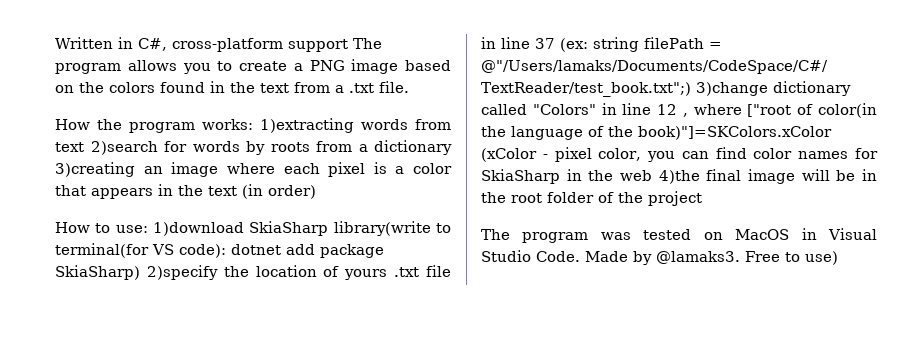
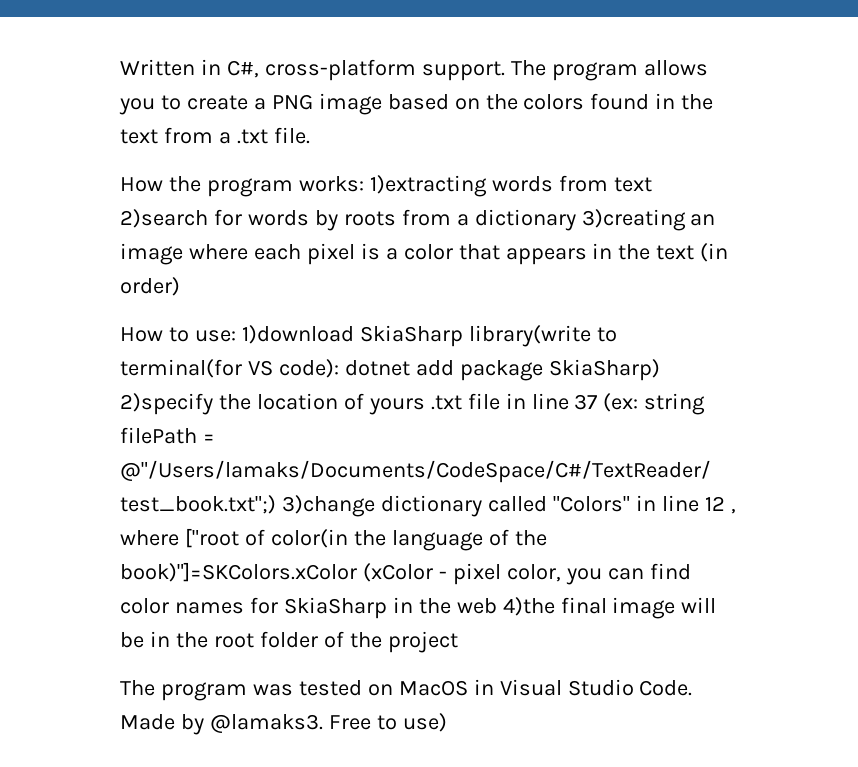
- Written in C#, cross-platform support The program allows you to create a PNG image based on the colors found in the text from a .txt file.
+ Written in C#, cross-platform support. The program allows you to create a PNG image based on the colors found in the text from a .txt file.

